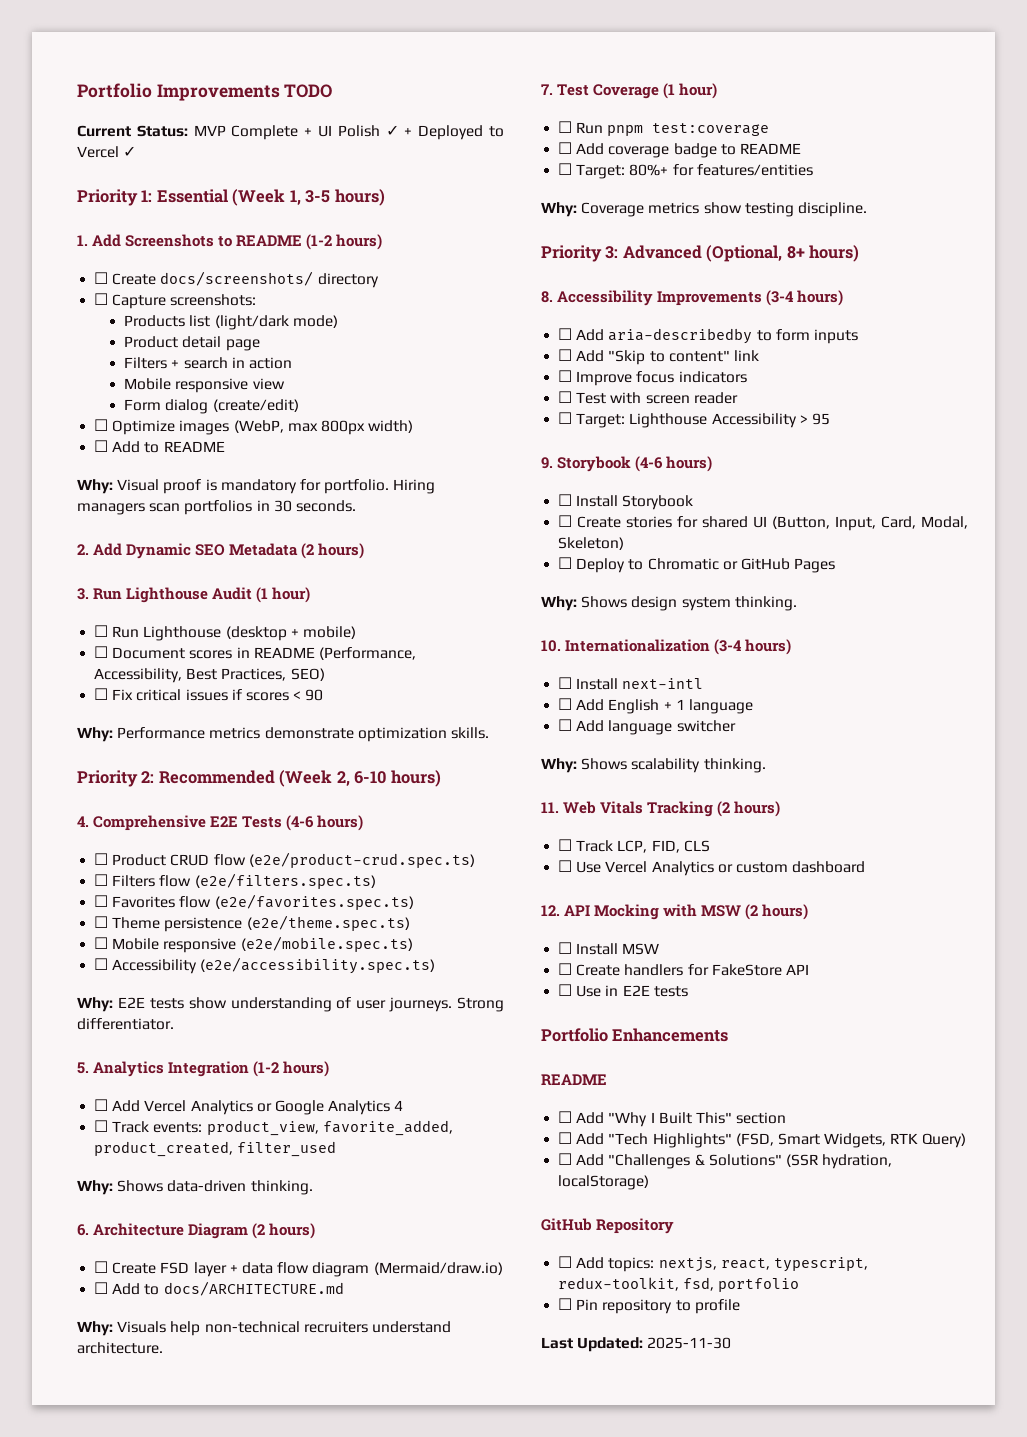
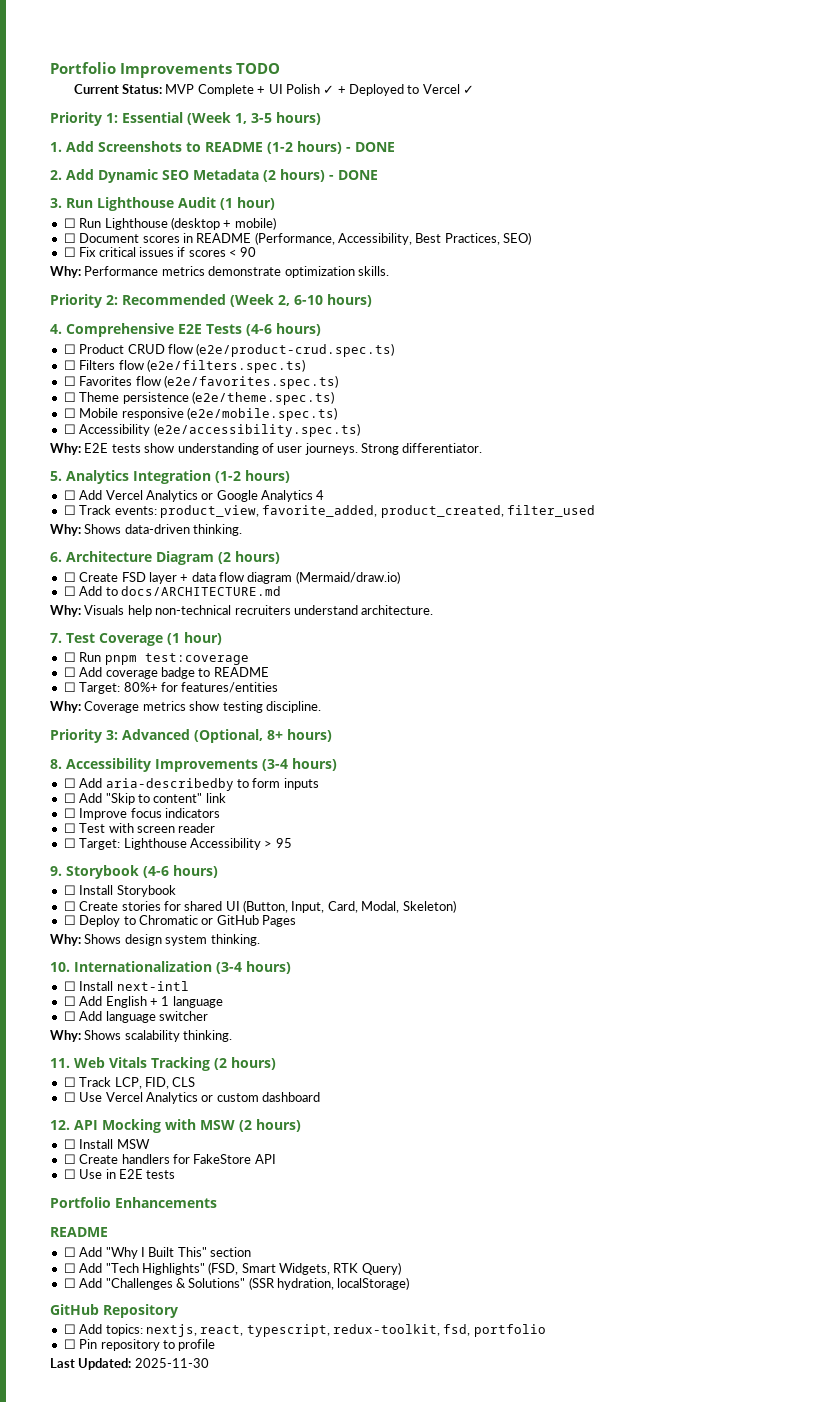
- 1. Add Screenshots to README (1-2 hours)
- ☐ Create docs/screenshots/ directory
- ☐ Capture screenshots:
- Products list (light/dark mode)
- Product detail page
- Filters + search in action
- Mobile responsive view
- Form dialog (create/edit)
- ☐ Optimize images (WebP, max 800px width)
- ☐ Add to README
- Why: Visual proof is mandatory for portfolio. Hiring managers scan portfolios in 30 seconds.
+ 1. Add Screenshots to README (1-2 hours) - DONE
- 2. Add Dynamic SEO Metadata (2 hours)
+ 2. Add Dynamic SEO Metadata (2 hours) - DONE

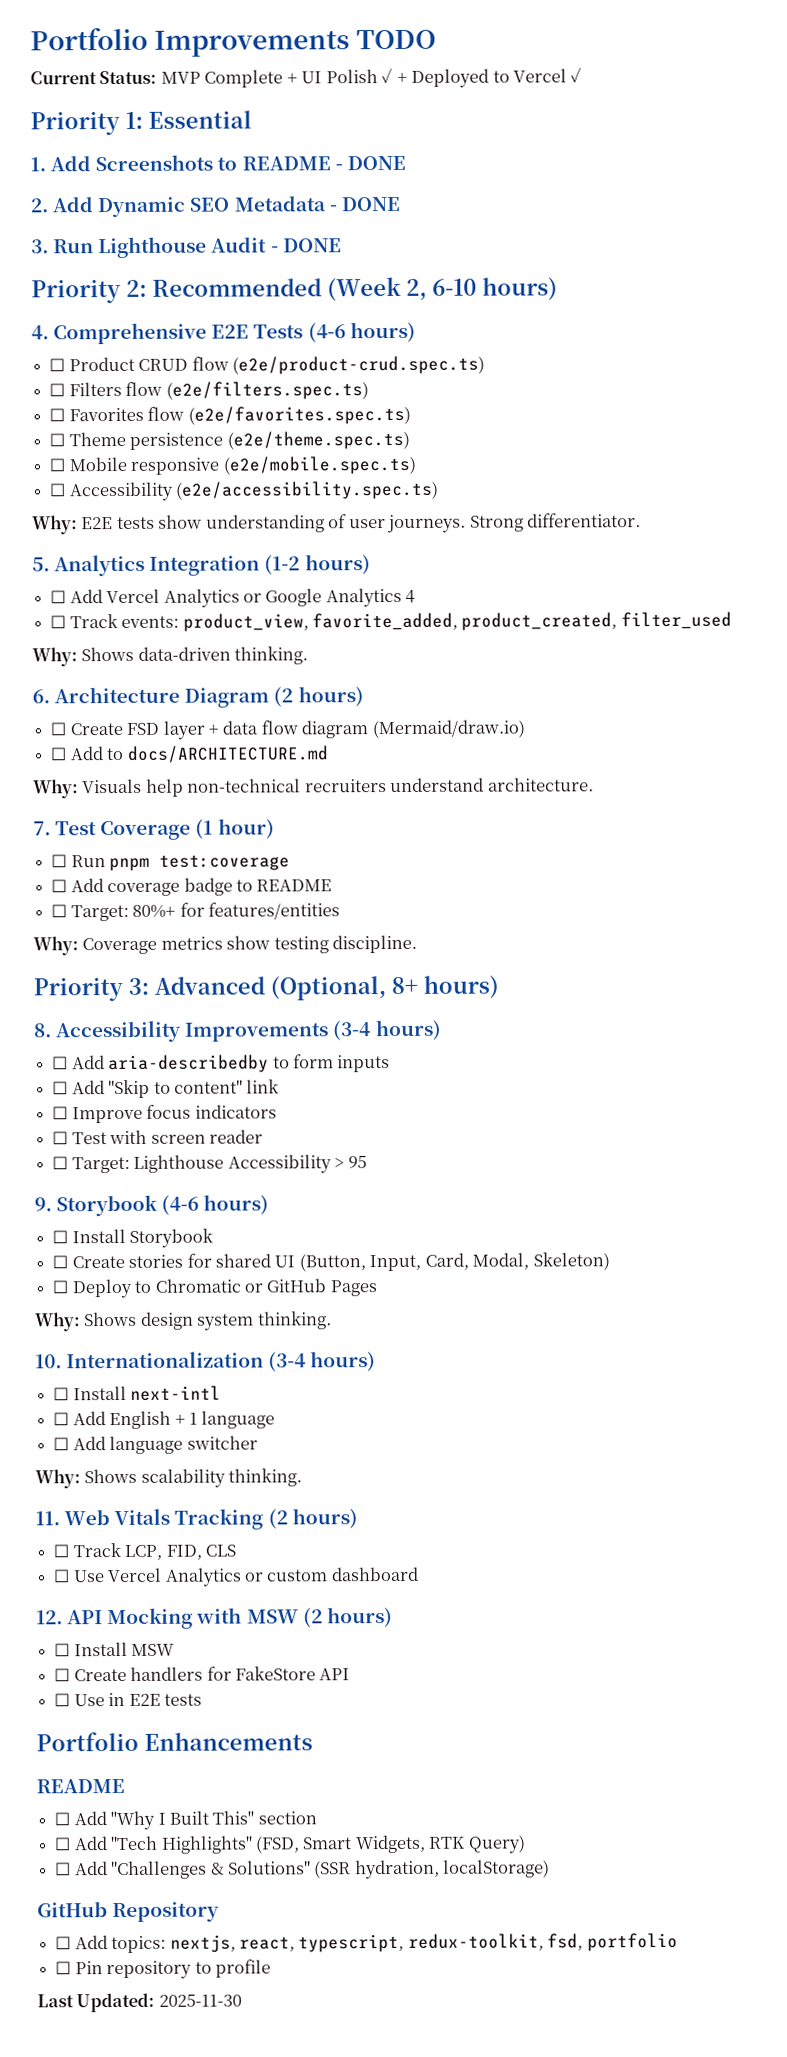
- Priority 1: Essential (Week 1, 3-5 hours)
+ Priority 1: Essential
- 1. Add Screenshots to README (1-2 hours) - DONE
+ 1. Add Screenshots to README - DONE
- 2. Add Dynamic SEO Metadata (2 hours) - DONE
+ 2. Add Dynamic SEO Metadata - DONE
- 3. Run Lighthouse Audit (1 hour)
- ☐ Run Lighthouse (desktop + mobile)
- ☐ Document scores in README (Performance, Accessibility, Best Practices, SEO)
- ☐ Fix critical issues if scores < 90
- Why: Performance metrics demonstrate optimization skills.
+ 3. Run Lighthouse Audit - DONE

